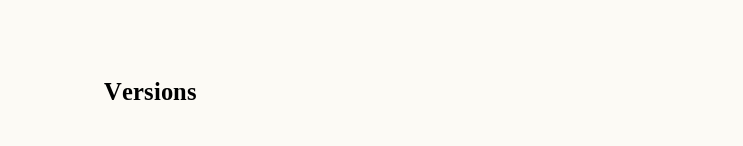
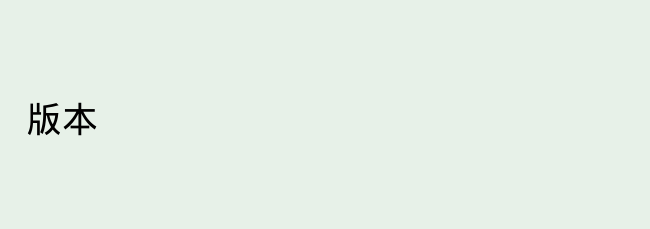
- Versions
+ 版本

